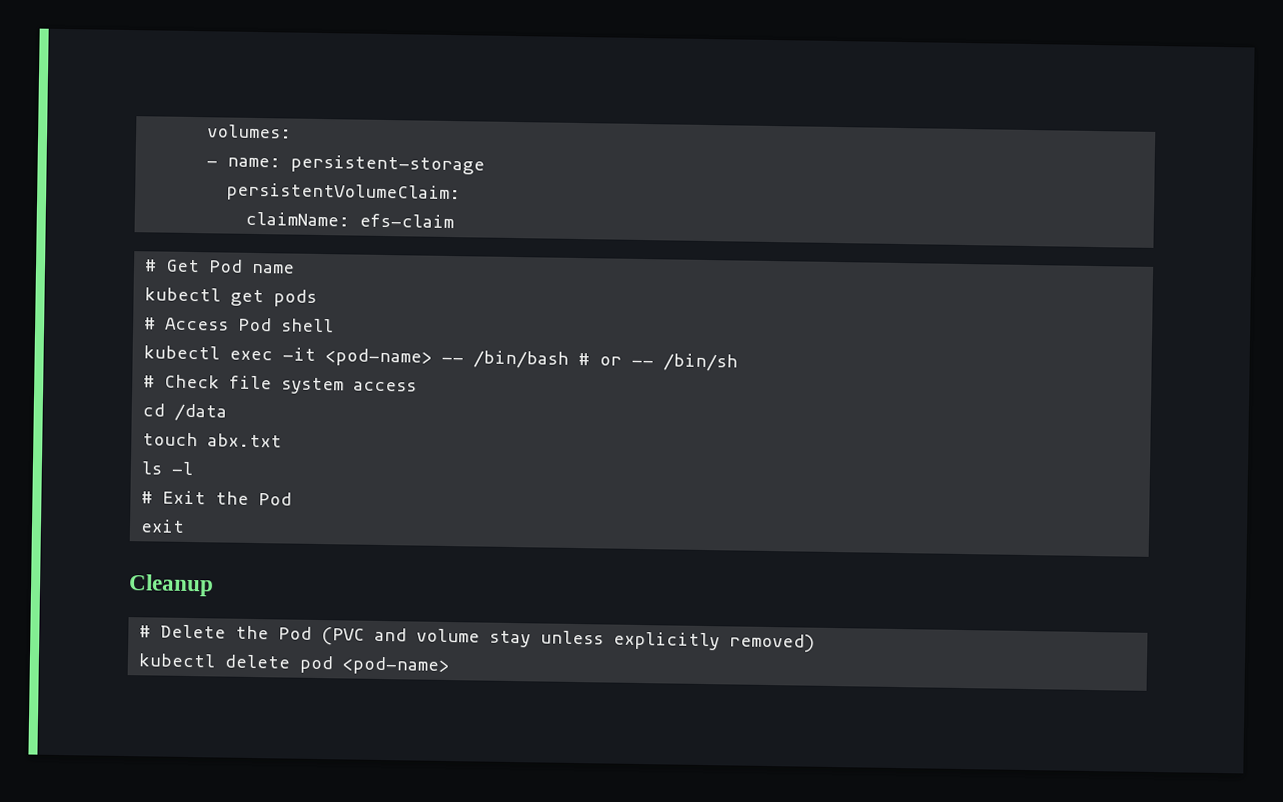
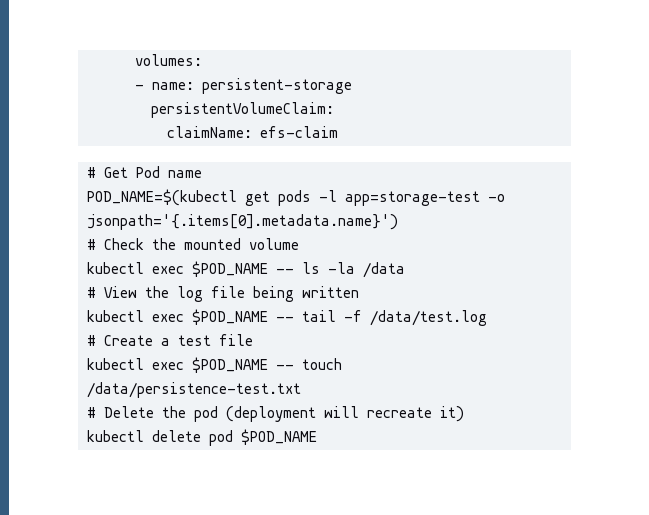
- kubectl get pods
- # Access Pod shell
- kubectl exec -it <pod-name> -- /bin/bash # or -- /bin/sh
- # Check file system access
- cd /data
- touch abx.txt
- ls -l
- # Exit the Pod
- exit
- Cleanup
- # Delete the Pod (PVC and volume stay unless explicitly removed)
+ POD_NAME=$(kubectl get pods -l app=storage-test -o jsonpath='{.items[0].metadata.name}')
+ # Check the mounted volume
+ kubectl exec $POD_NAME -- ls -la /data
+ # View the log file being written
+ kubectl exec $POD_NAME -- tail -f /data/test.log
+ # Create a test file
+ kubectl exec $POD_NAME -- touch /data/persistence-test.txt
+ # Delete the pod (deployment will recreate it)
- kubectl delete pod <pod-name>
+ kubectl delete pod $POD_NAME

